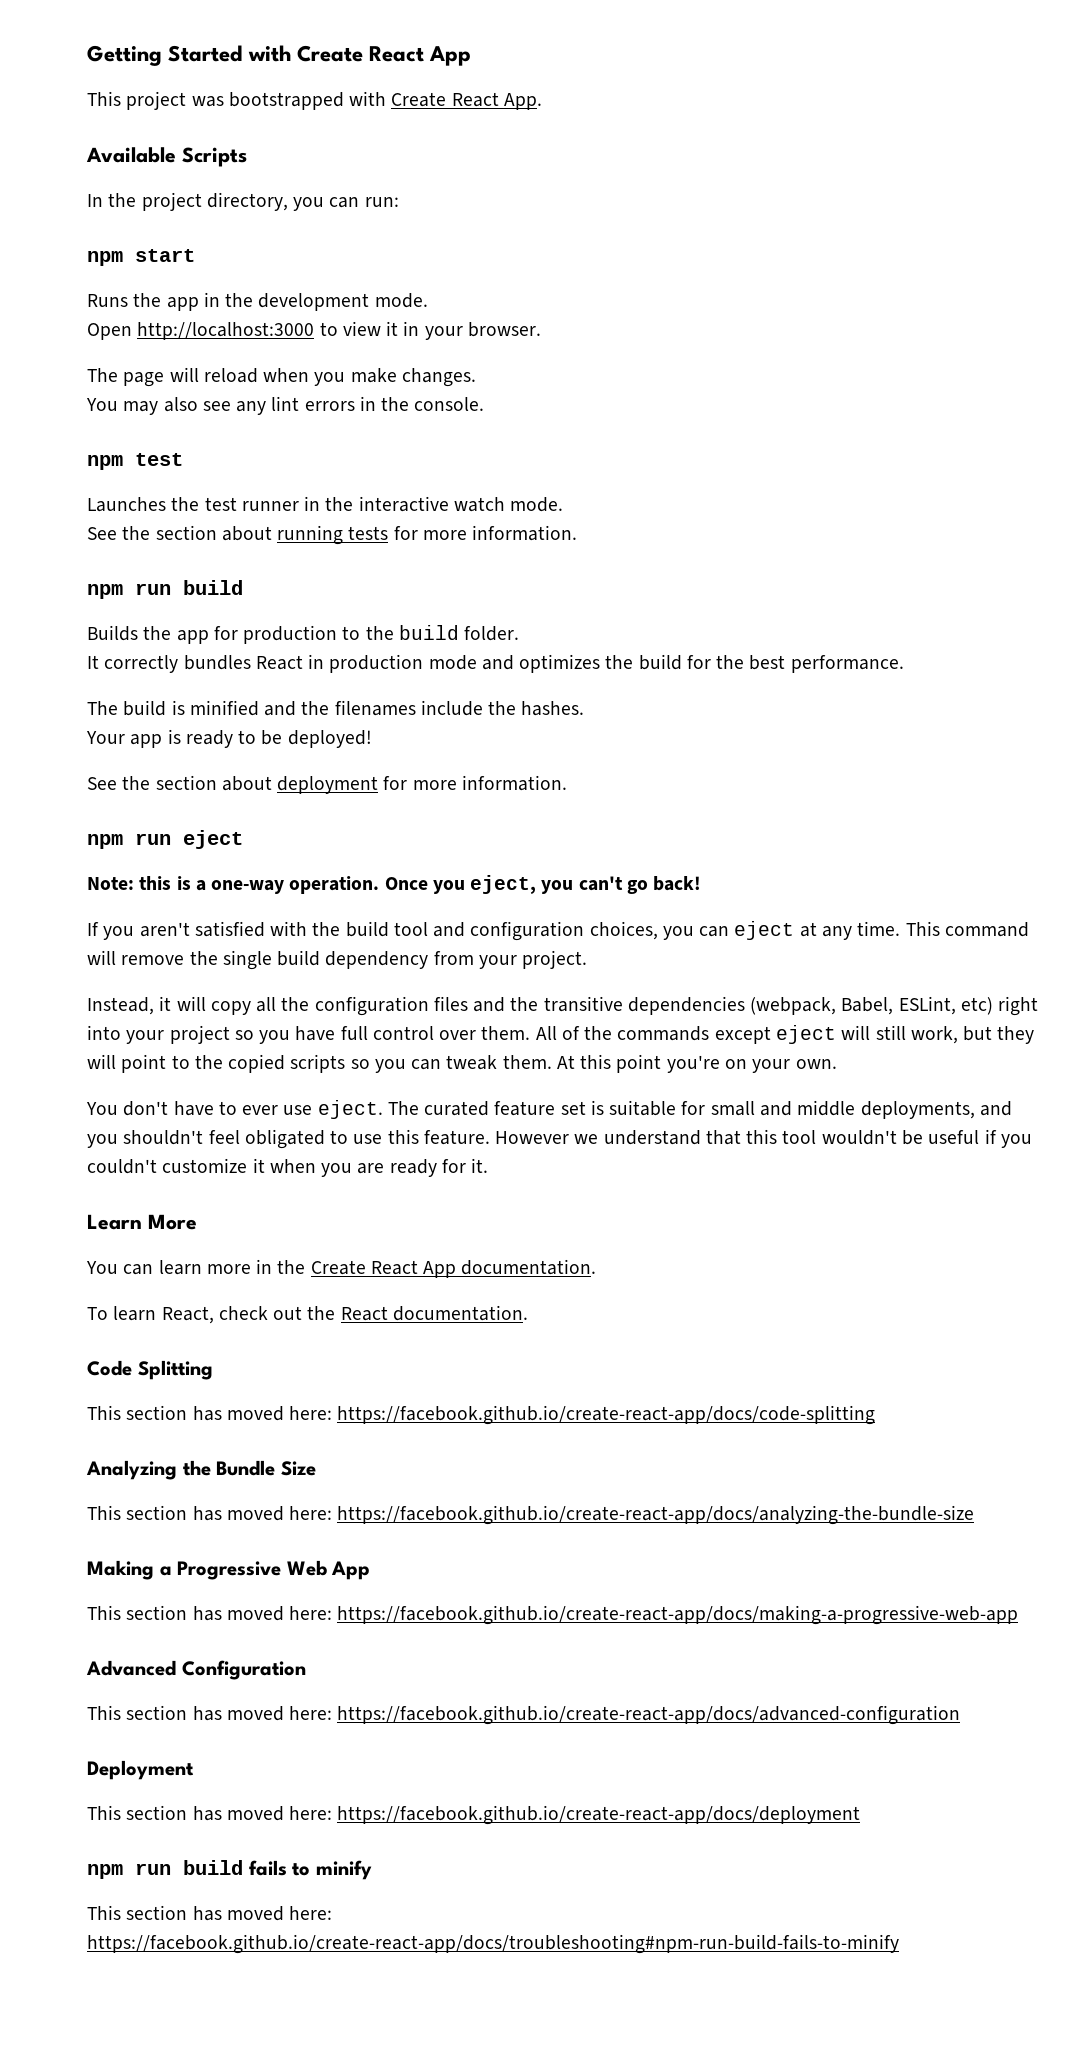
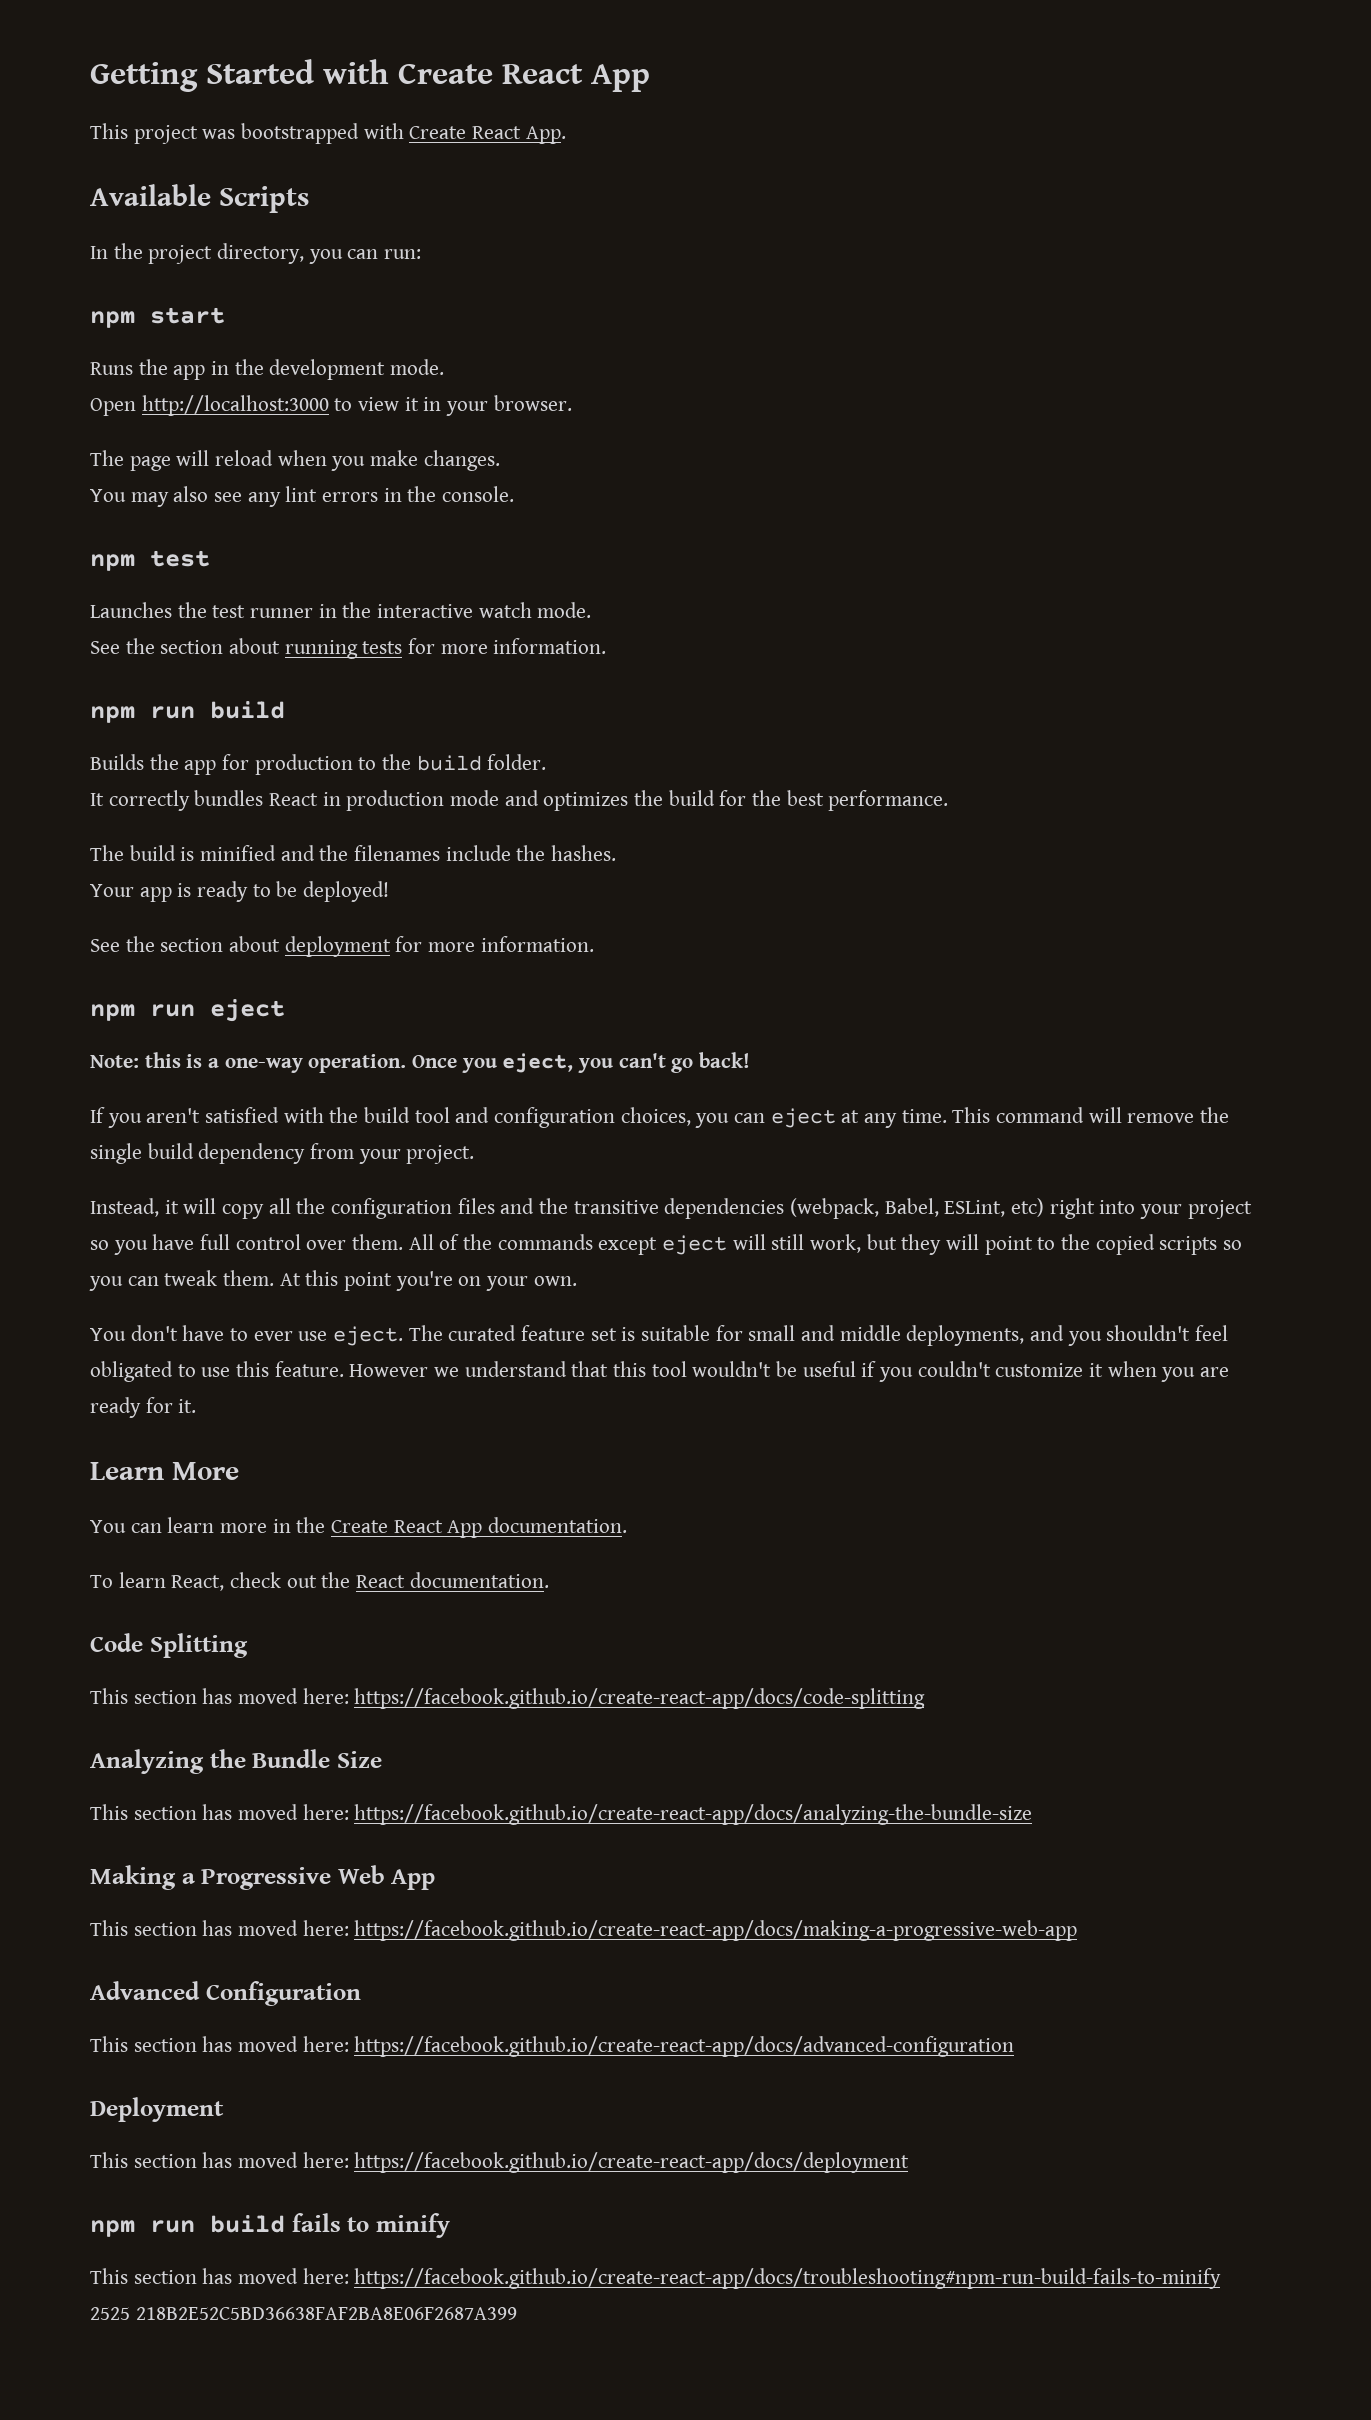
- This section has moved here: https://facebook.github.io/create-react-app/docs/troubleshooting#npm-run-build-fails-to-minify
+ This section has moved here: https://facebook.github.io/create-react-app/docs/troubleshooting#npm-run-build-fails-to-minify 2525 218B2E52C5BD36638FAF2BA8E06F2687A399

